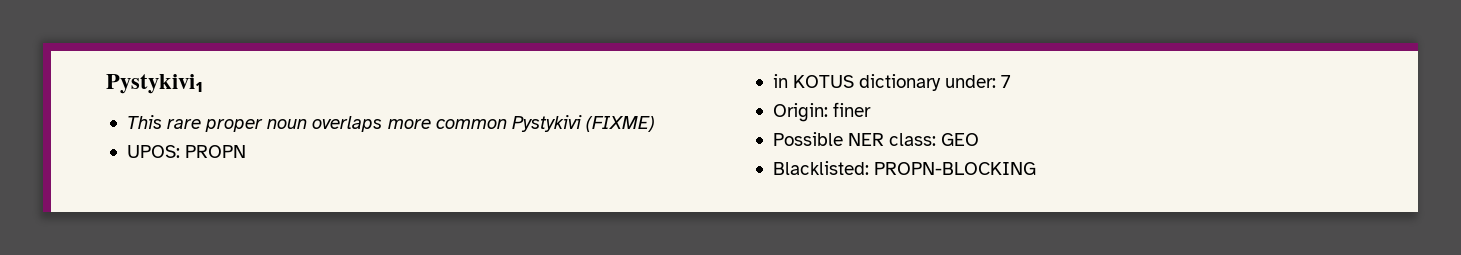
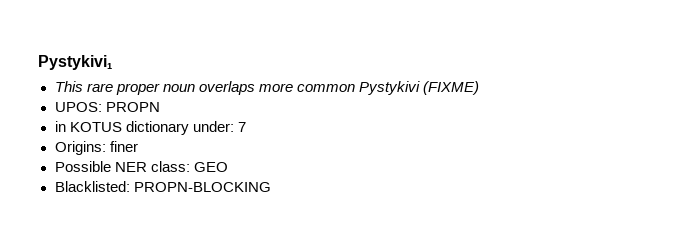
- Origin: finer
+ Origins: finer

